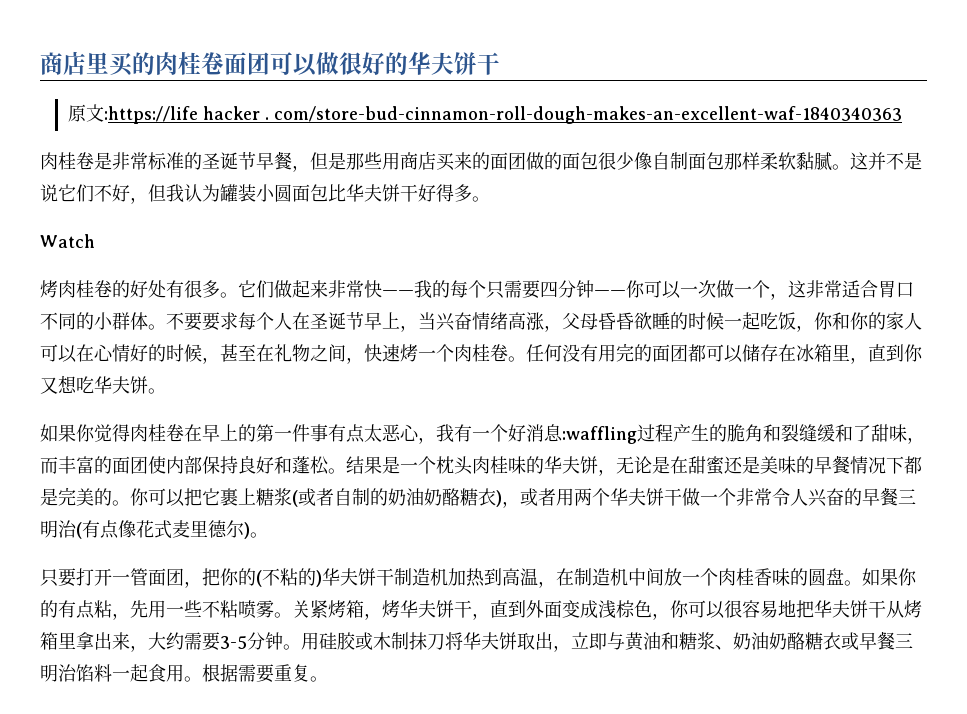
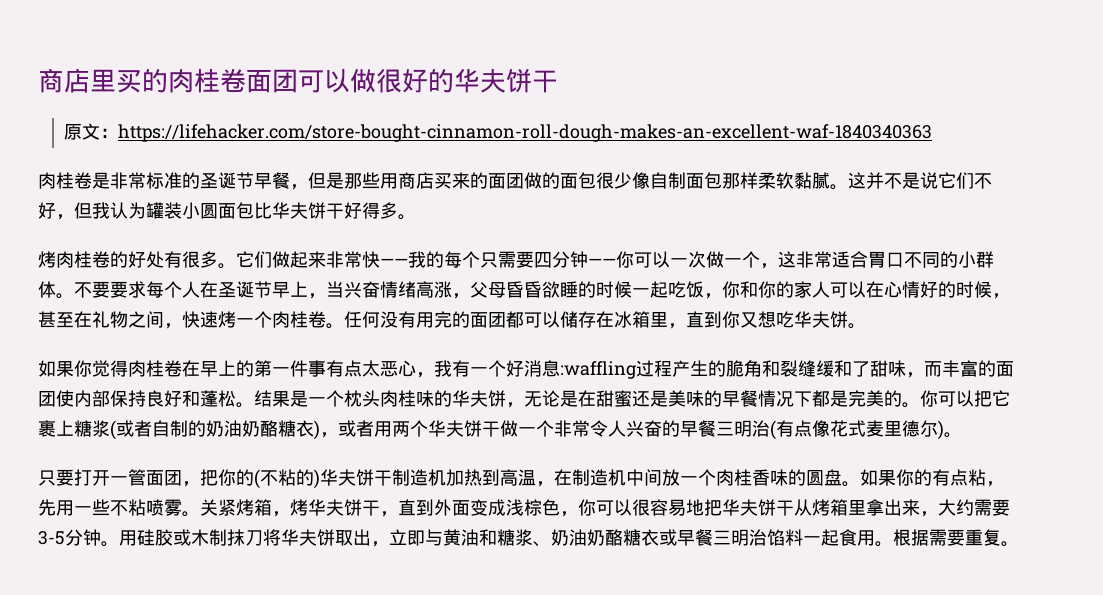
- 原文:https://life hacker . com/store-bud-cinnamon-roll-dough-makes-an-excellent-waf-1840340363
+ 原文：https://lifehacker.com/store-bought-cinnamon-roll-dough-makes-an-excellent-waf-1840340363
- Watch

